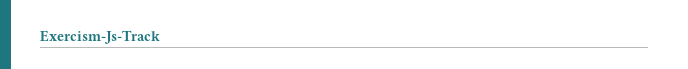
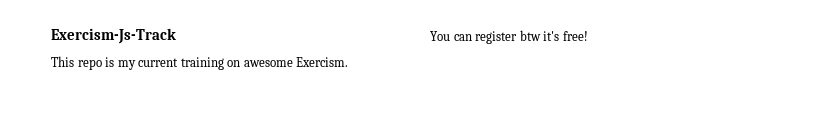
+ This repo is my current training on awesome Exercism.
+ You can register btw it's free!

